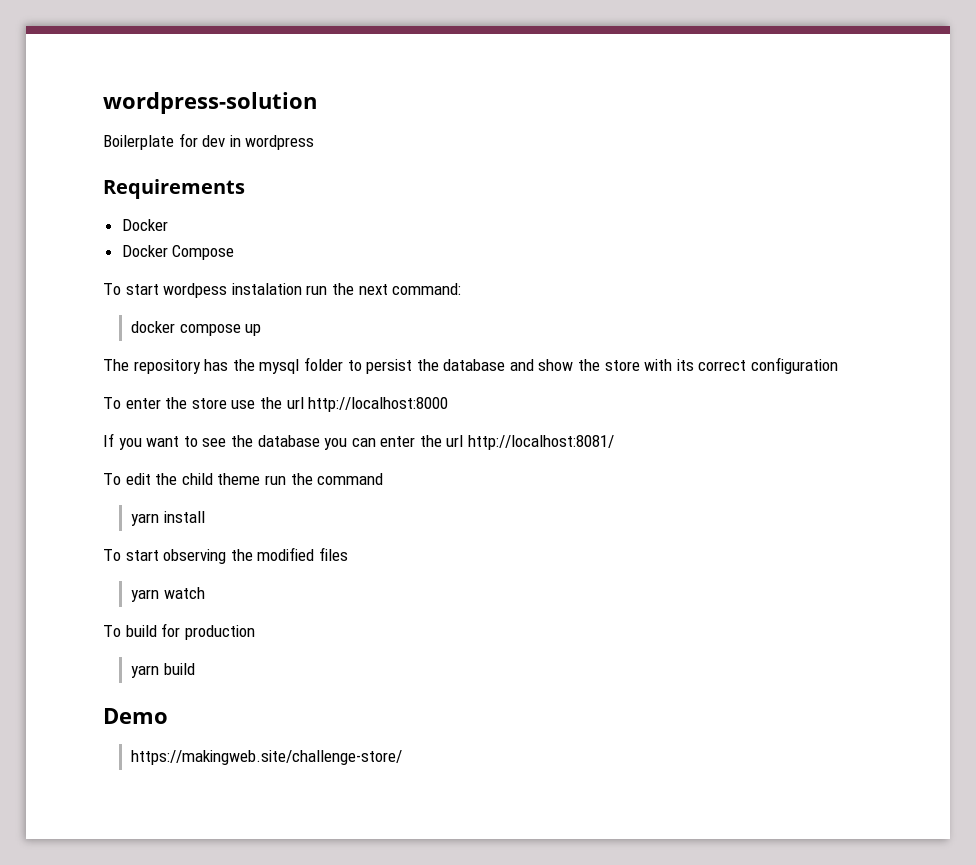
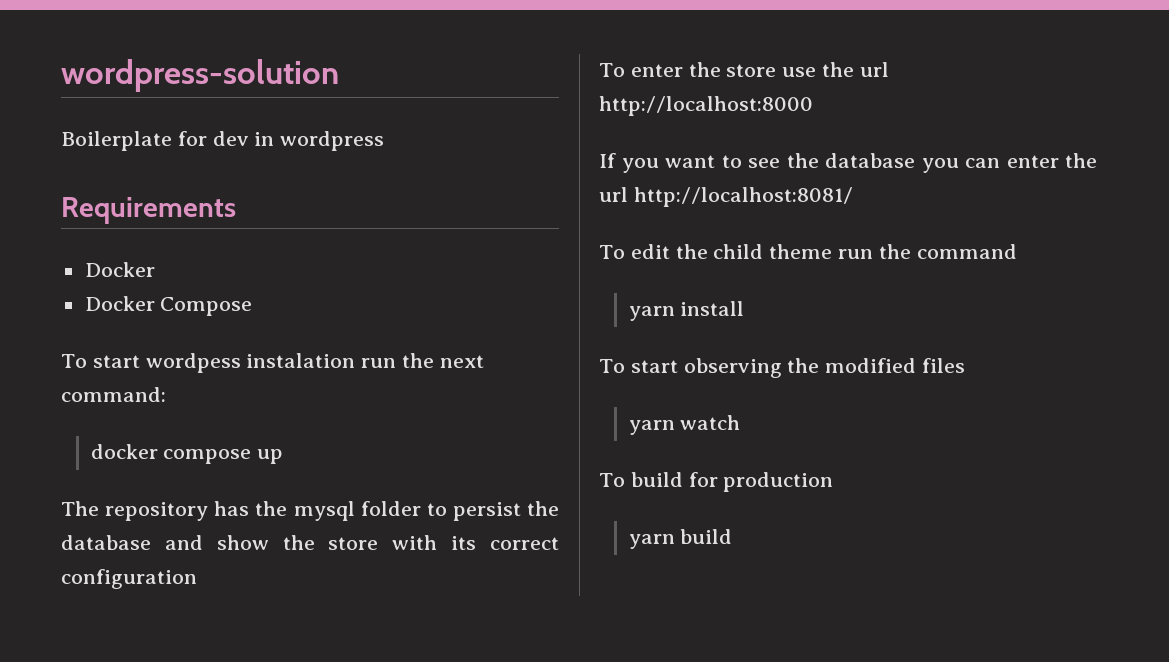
- Demo
- https://makingweb.site/challenge-store/

